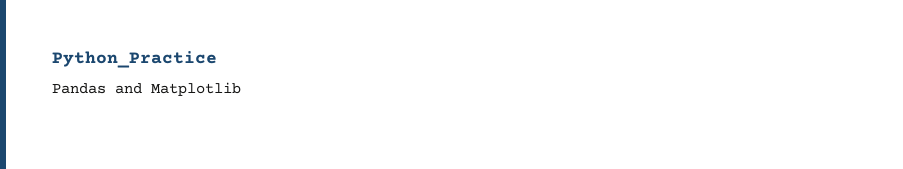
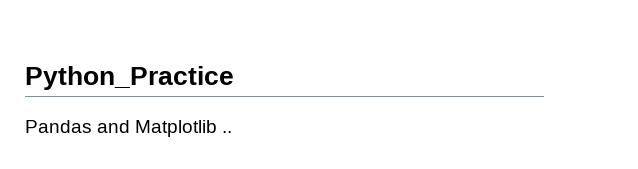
- Pandas and Matplotlib
+ Pandas and Matplotlib ..

